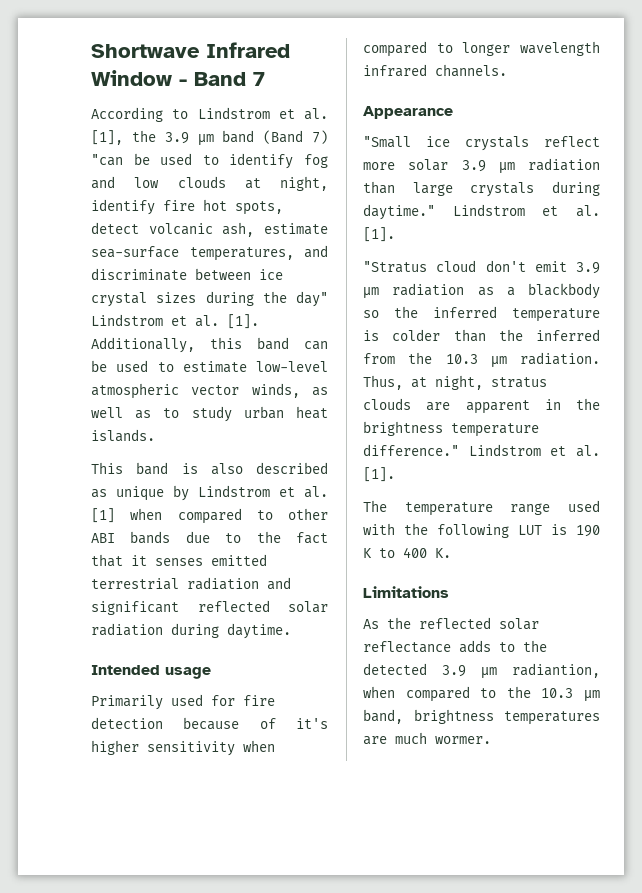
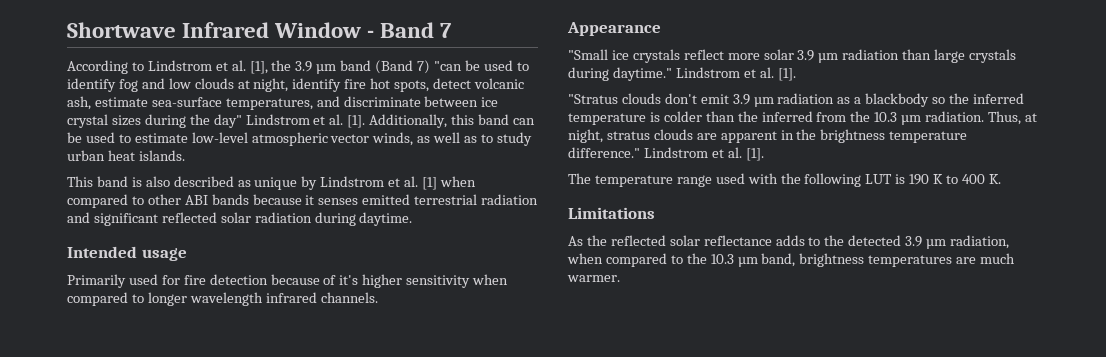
- This band is also described as unique by Lindstrom et al. [1] when compared to other ABI bands due to the fact that it senses emitted terrestrial radiation and significant reflected solar radiation during daytime.
+ This band is also described as unique by Lindstrom et al. [1] when compared to other ABI bands because it senses emitted terrestrial radiation and significant reflected solar radiation during daytime.
- "Stratus cloud don't emit 3.9 µm radiation as a blackbody so the inferred temperature is colder than the inferred from the 10.3 µm radiation.
+ "Stratus clouds don't emit 3.9 µm radiation as a blackbody so the inferred temperature is colder than the inferred from the 10.3 µm radiation.
- As the reflected solar reflectance adds to the detected 3.9 µm radiantion, when compared to the 10.3 µm band, brightness temperatures are much wormer.
+ As the reflected solar reflectance adds to the detected 3.9 µm radiation, when compared to the 10.3 µm band, brightness temperatures are much warmer.

